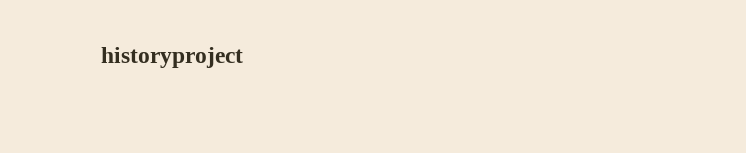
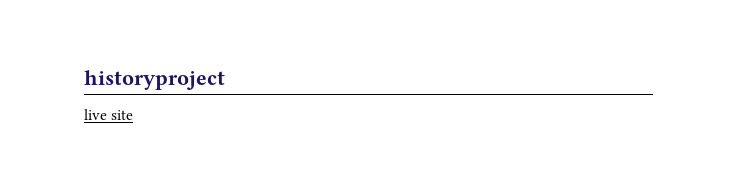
+ live site

